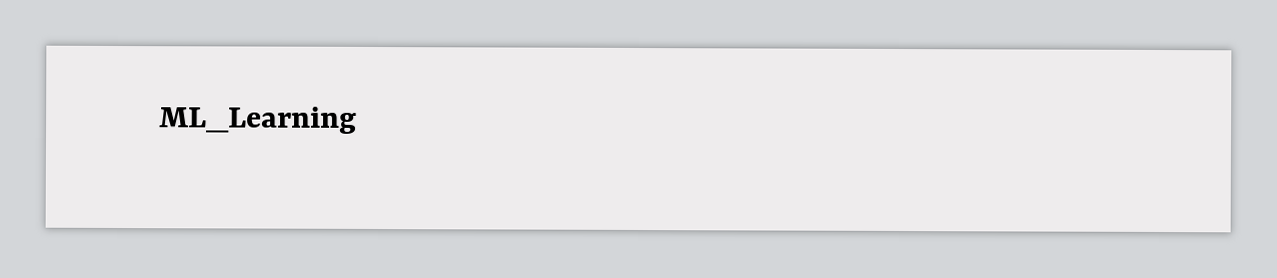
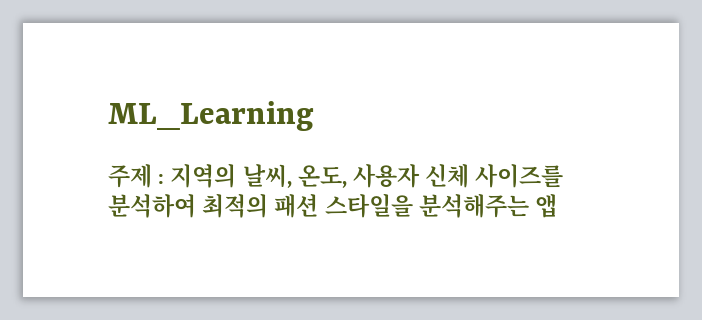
+ 주제 : 지역의 날씨, 온도, 사용자 신체 사이즈를 분석하여 최적의 패션 스타일을 분석해주는 앱

